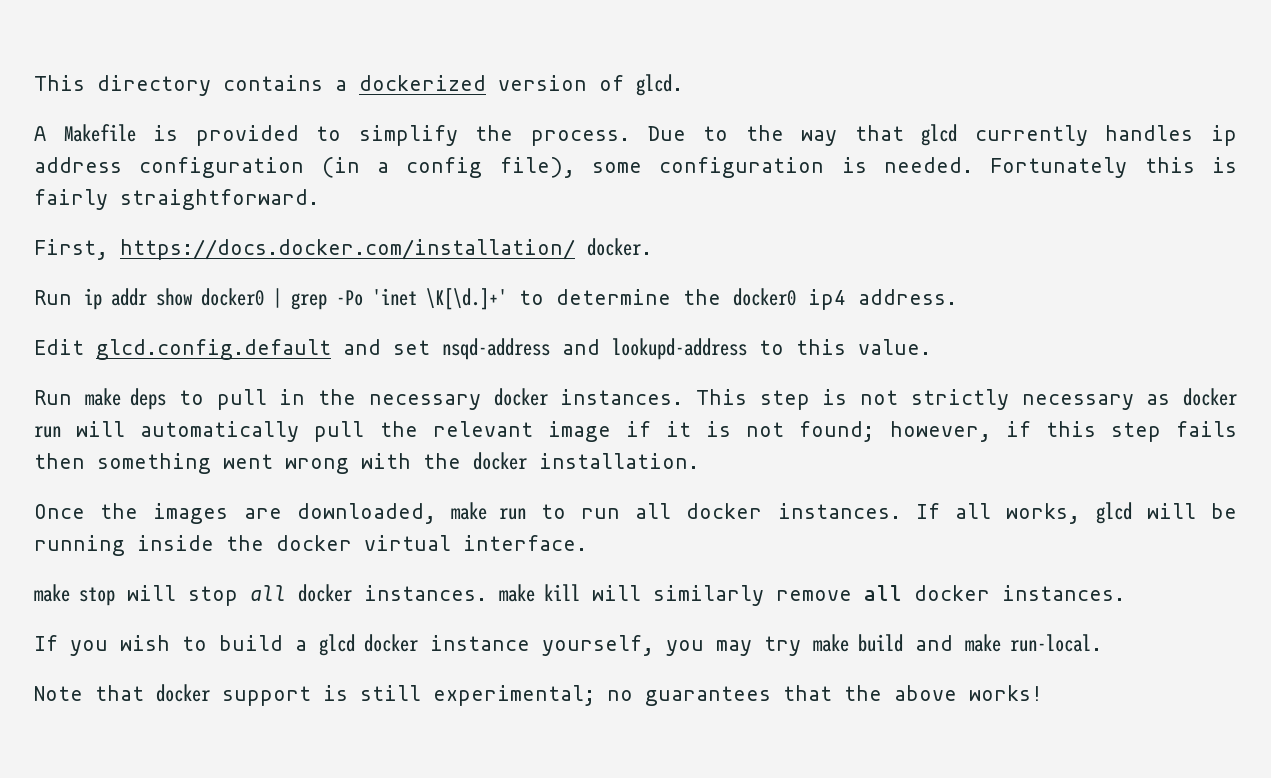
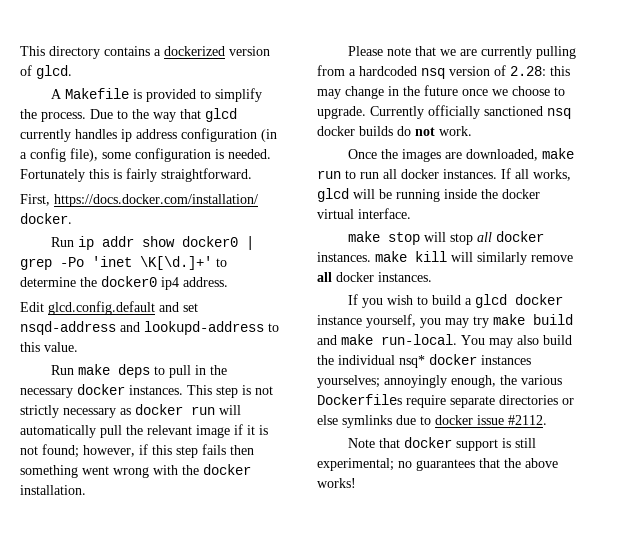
+ Please note that we are currently pulling from a hardcoded nsq version of 2.28: this may change in the future once we choose to upgrade. Currently officially sanctioned nsq docker builds do not work.
+ You may also build the individual nsq* docker instances yourselves; annoyingly enough, the various Dockerfiles require separate directories or else symlinks due to docker issue #2112.

